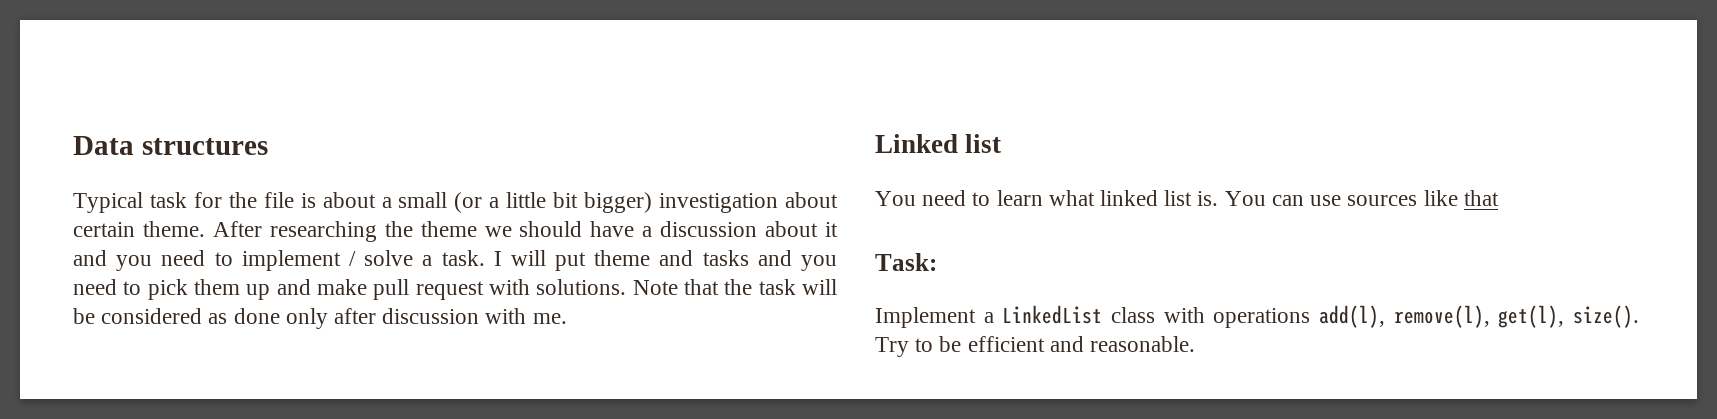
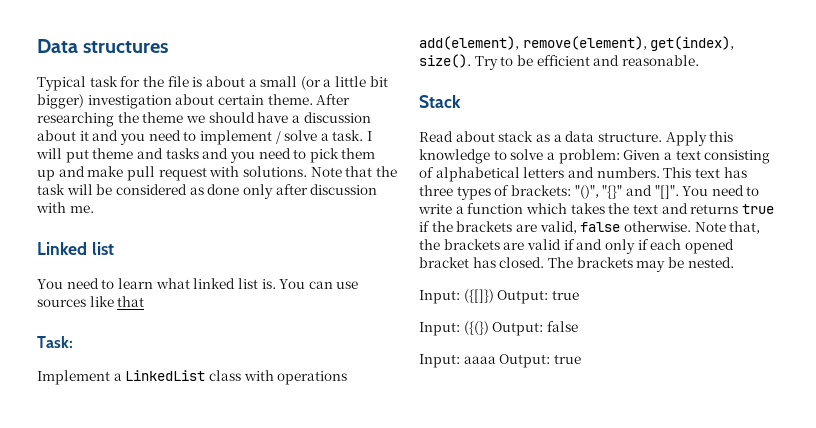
- Implement a LinkedList class with operations add(l), remove(l), get(l), size().
+ Implement a LinkedList class with operations add(element), remove(element), get(index), size().
+ Stack
+ Read about stack as a data structure. Apply this knowledge to solve a problem: Given a text consisting of alphabetical letters and numbers. This text has three types of brackets: "()", "{}" and "[]". You need to write a function which takes the text and returns true if the brackets are valid, false otherwise. Note that, the brackets are valid if and only if each opened bracket has closed. The brackets may be nested.
+ Input: ({[]}) Output: true
+ Input: ({(}) Output: false
+ Input: aaaa Output: true

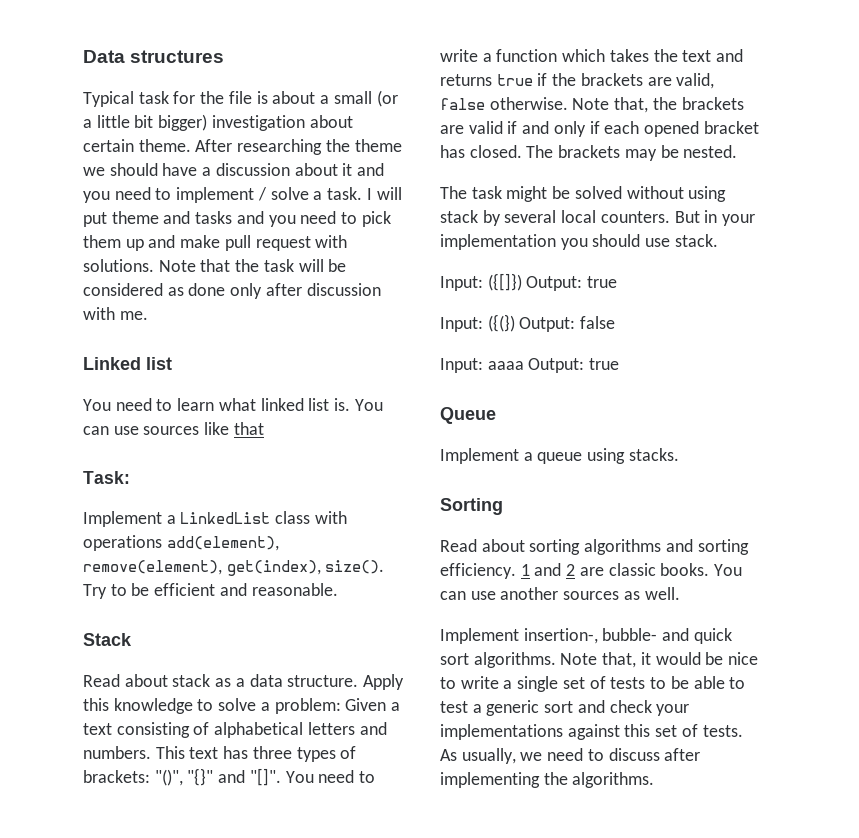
+ The task might be solved without using stack by several local counters. But in your implementation you should use stack.
+ Queue
+ Implement a queue using stacks.
+ Sorting
+ Read about sorting algorithms and sorting efficiency. 1 and 2 are classic books. You can use another sources as well.
+ Implement insertion-, bubble- and quick sort algorithms. Note that, it would be nice to write a single set of tests to be able to test a generic sort and check your implementations against this set of tests. As usually, we need to discuss after implementing the algorithms.

